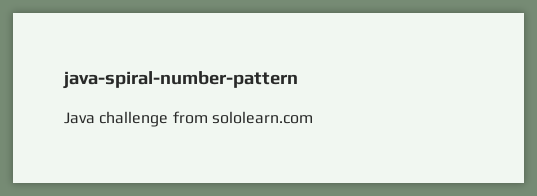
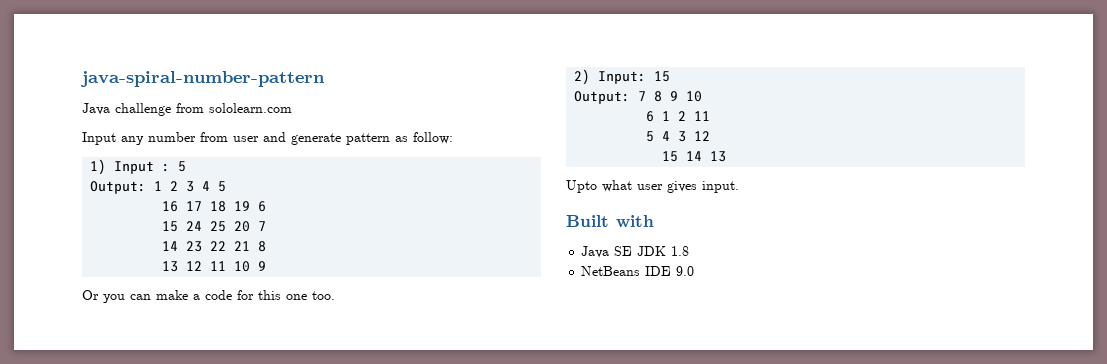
+ Input any number from user and generate pattern as follow:
+ 1) Input : 5
+ Output: 1 2 3 4 5
+ 16 17 18 19 6
+ 15 24 25 20 7
+ 14 23 22 21 8
+ 13 12 11 10 9
+ Or you can make a code for this one too.
+ 2) Input: 15
+ Output: 7 8 9 10
+ 6 1 2 11
+ 5 4 3 12
+ 15 14 13
+ Upto what user gives input.
+ Built with
+ Java SE JDK 1.8
+ NetBeans IDE 9.0

